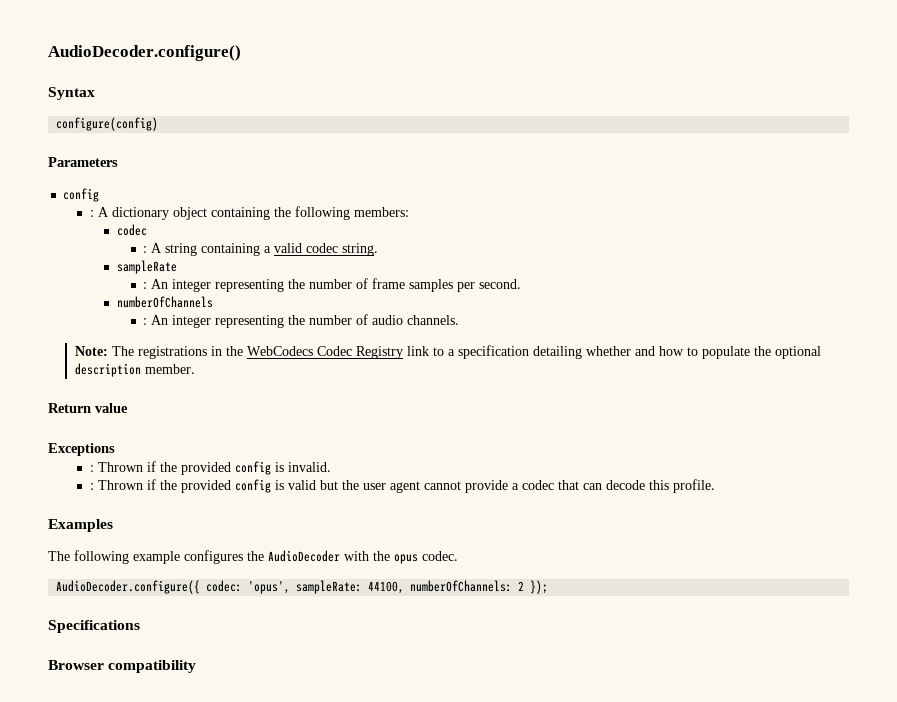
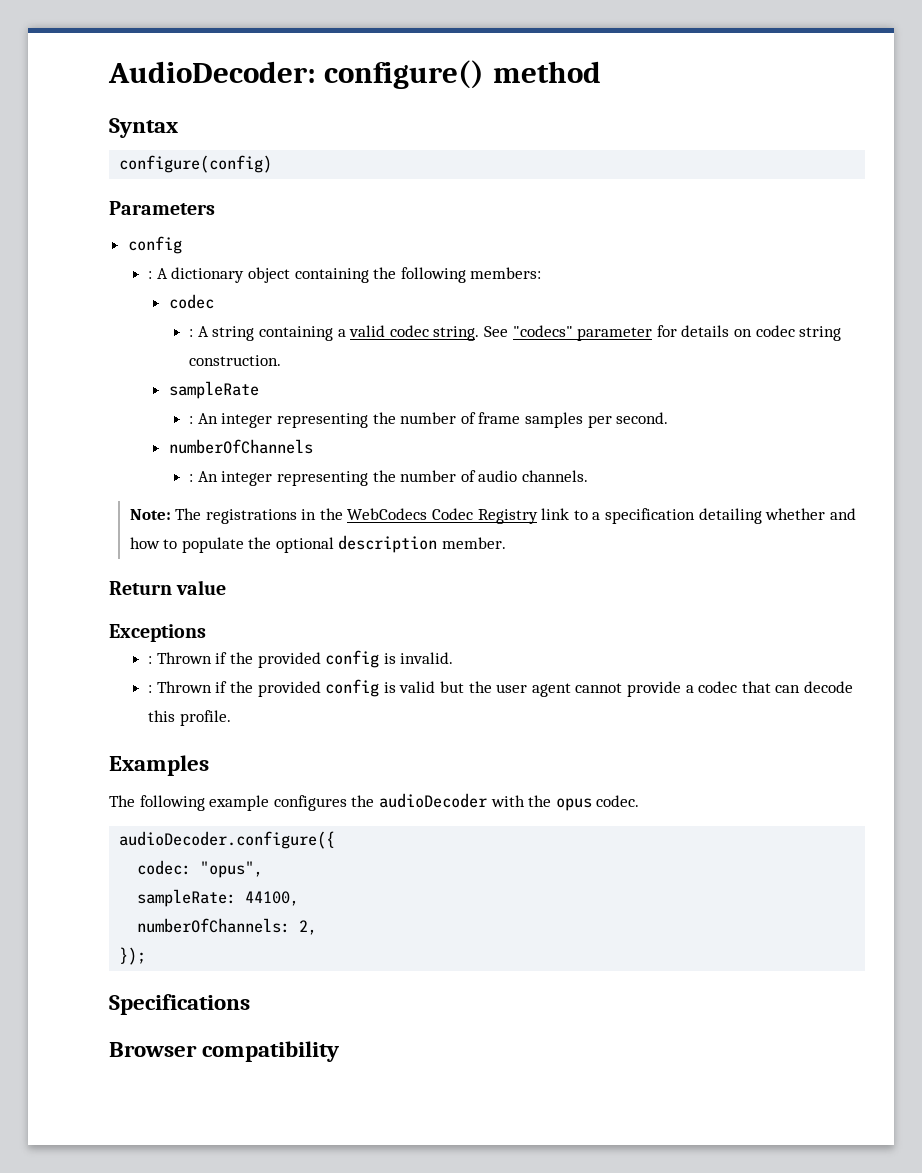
- AudioDecoder.configure()
+ AudioDecoder: configure() method
+ See "codecs" parameter for details on codec string construction.
- The following example configures the AudioDecoder with the opus codec.
+ The following example configures the audioDecoder with the opus codec.
- AudioDecoder.configure({ codec: 'opus', sampleRate: 44100, numberOfChannels: 2 });
+ audioDecoder.configure({
+ codec: "opus",
+ sampleRate: 44100,
+ numberOfChannels: 2,
+ });

